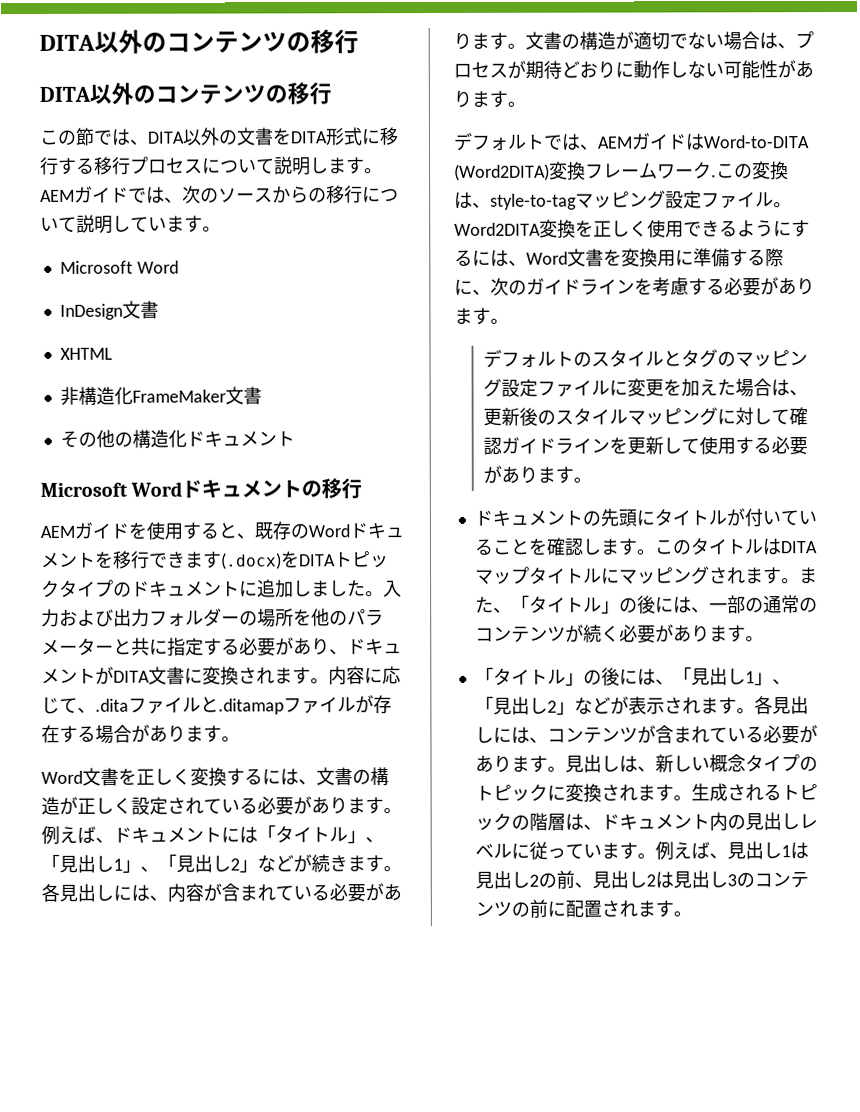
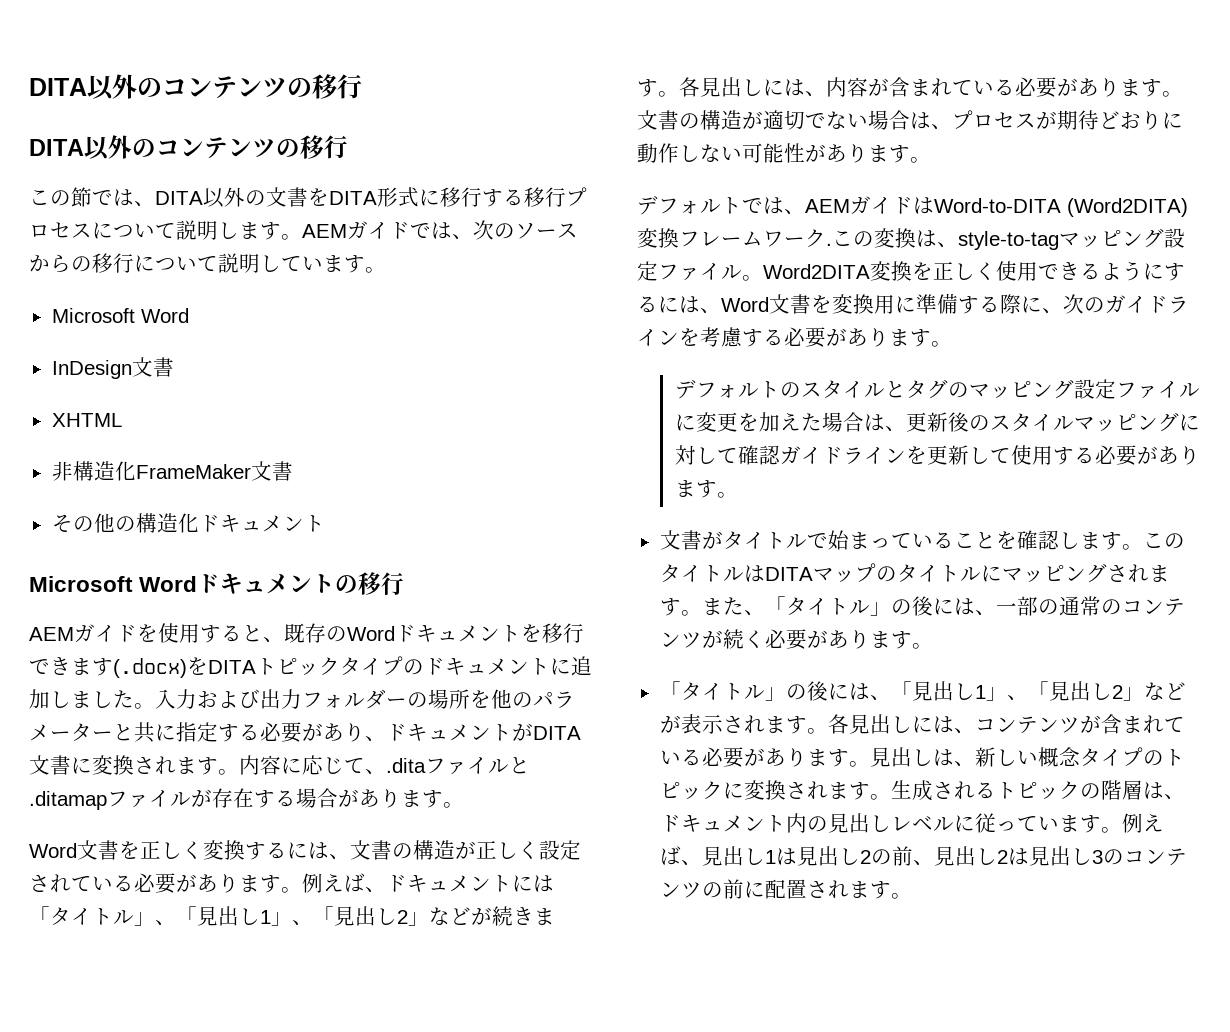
- ドキュメントの先頭にタイトルが付いていることを確認します。
+ 文書がタイトルで始まっていることを確認します。
- このタイトルはDITAマップタイトルにマッピングされます。
+ このタイトルはDITAマップのタイトルにマッピングされます。

